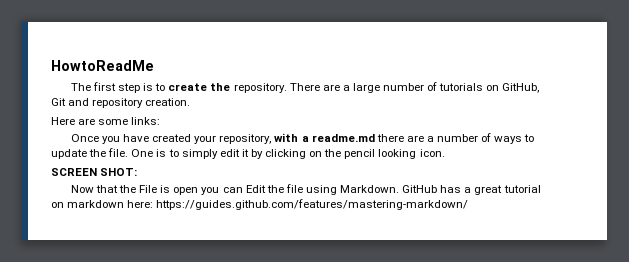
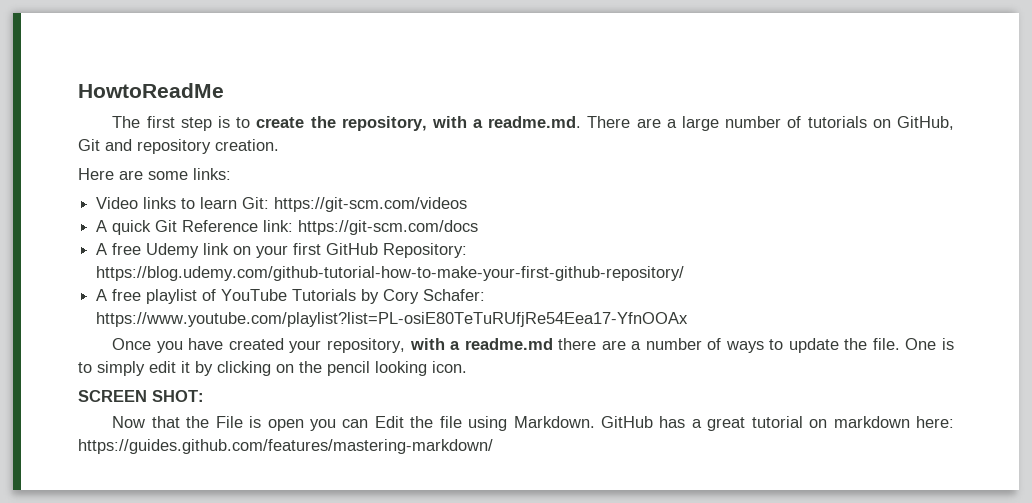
- The first step is to create the repository. There are a large number of tutorials on GitHub, Git and repository creation.
+ The first step is to create the repository, with a readme.md. There are a large number of tutorials on GitHub, Git and repository creation.
+ Video links to learn Git: https://git-scm.com/videos
+ A quick Git Reference link: https://git-scm.com/docs
+ A free Udemy link on your first GitHub Repository: https://blog.udemy.com/github-tutorial-how-to-make-your-first-github-repository/
+ A free playlist of YouTube Tutorials by Cory Schafer: https://www.youtube.com/playlist?list=PL-osiE80TeTuRUfjRe54Eea17-YfnOOAx

